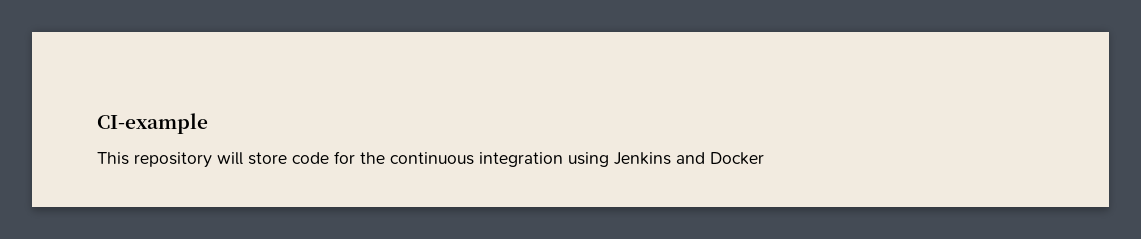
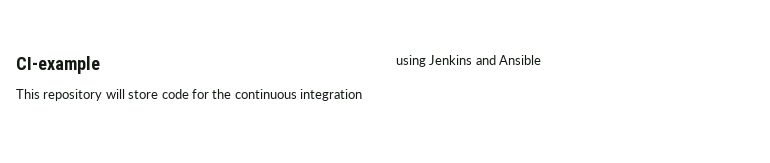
- This repository will store code for the continuous integration using Jenkins and Docker
+ This repository will store code for the continuous integration using Jenkins and Ansible

